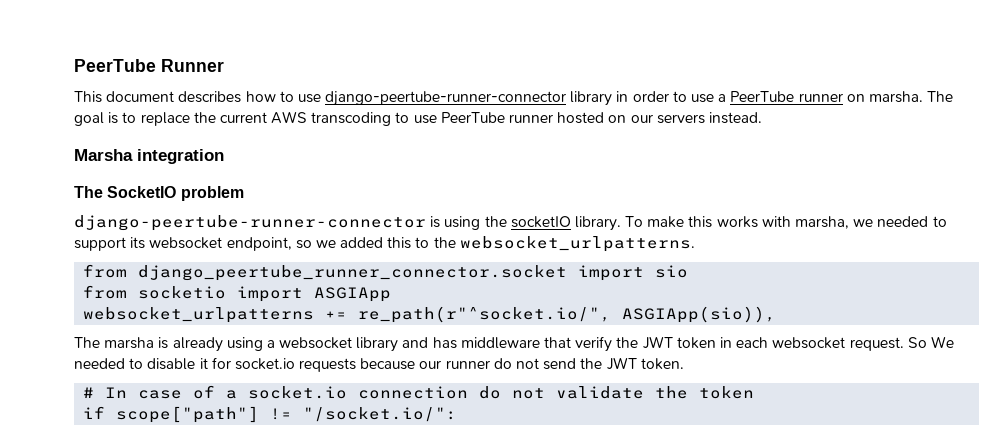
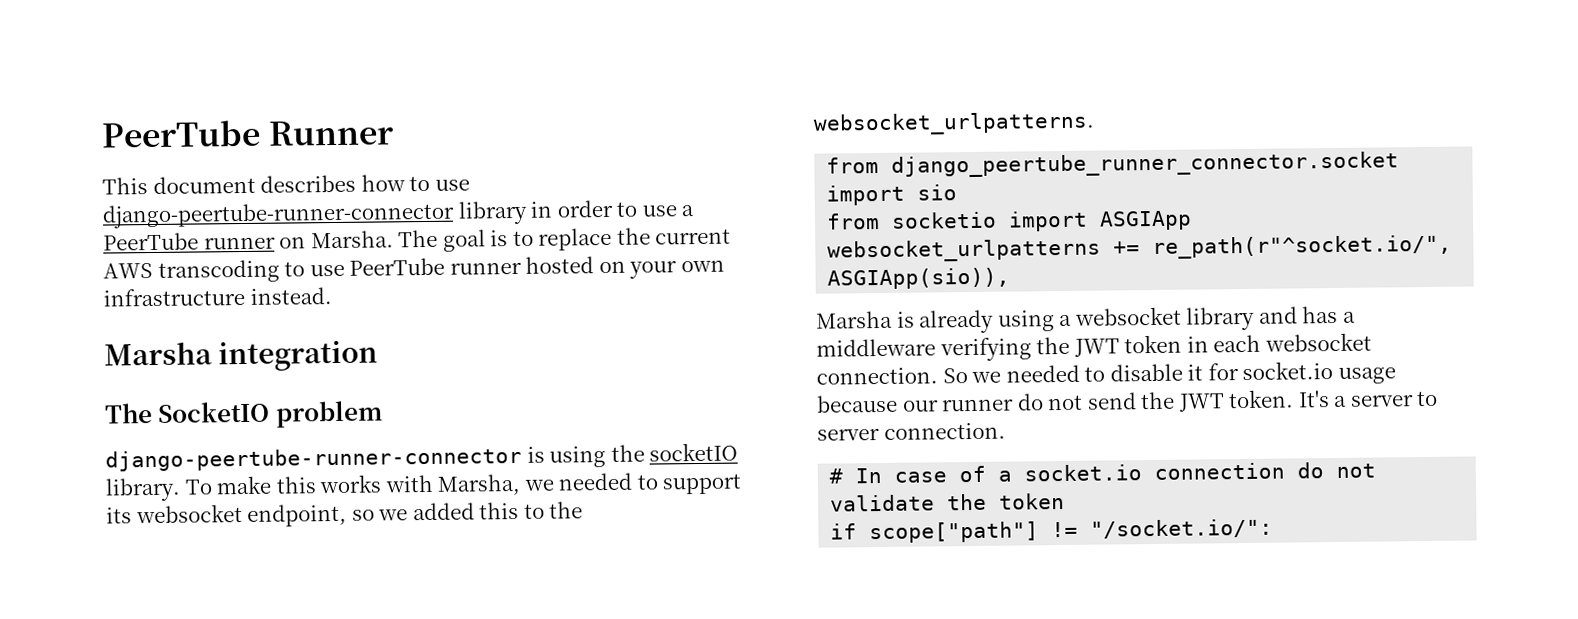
- This document describes how to use django-peertube-runner-connector library in order to use a PeerTube runner on marsha.
+ This document describes how to use django-peertube-runner-connector library in order to use a PeerTube runner on Marsha.
- The goal is to replace the current AWS transcoding to use PeerTube runner hosted on our servers instead.
+ The goal is to replace the current AWS transcoding to use PeerTube runner hosted on your own infrastructure instead.
- To make this works with marsha, we needed to support its websocket endpoint, so we added this to the websocket_urlpatterns.
+ To make this works with Marsha, we needed to support its websocket endpoint, so we added this to the websocket_urlpatterns.
- The marsha is already using a websocket library and has middleware that verify the JWT token in each websocket request. So We needed to disable it for socket.io requests because our runner do not send the JWT token.
+ Marsha is already using a websocket library and has a middleware verifying the JWT token in each websocket connection. So we needed to disable it for socket.io usage because our runner do not send the JWT token. It's a server to server connection.

